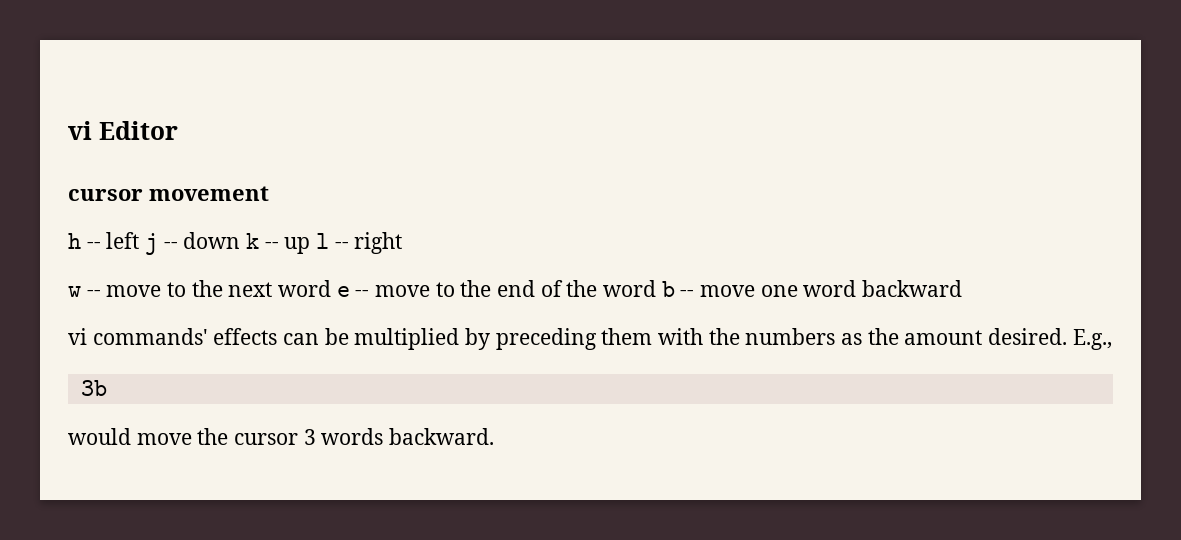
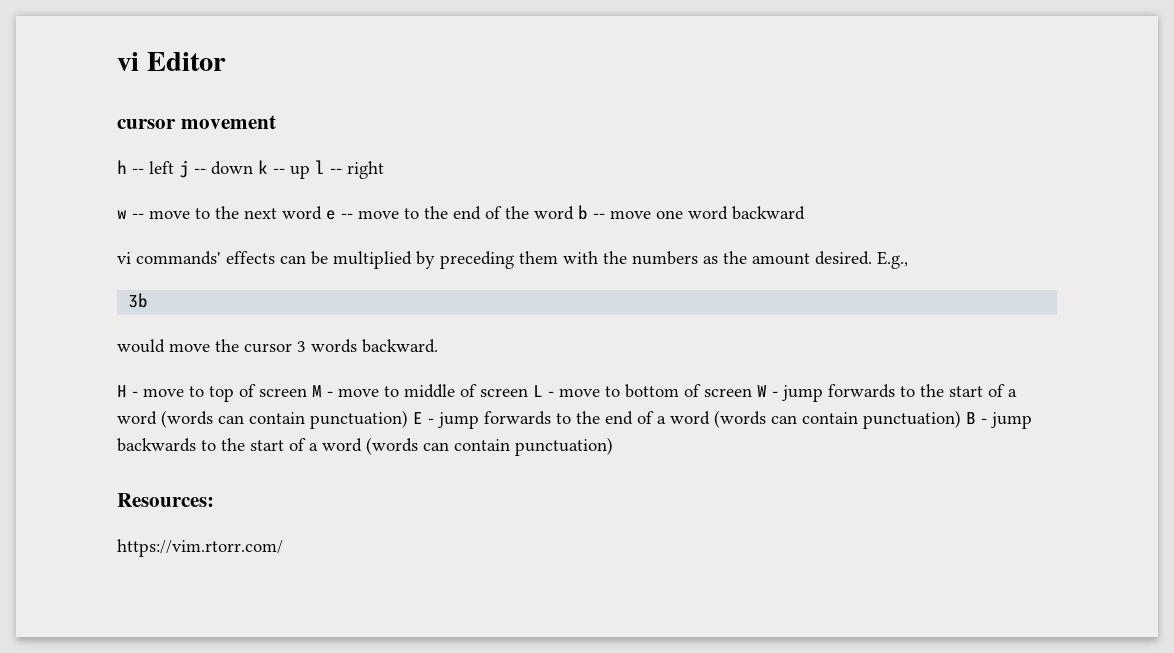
+ H - move to top of screen M - move to middle of screen L - move to bottom of screen W - jump forwards to the start of a word (words can contain punctuation) E - jump forwards to the end of a word (words can contain punctuation) B - jump backwards to the start of a word (words can contain punctuation)
+ Resources:
+ https://vim.rtorr.com/

